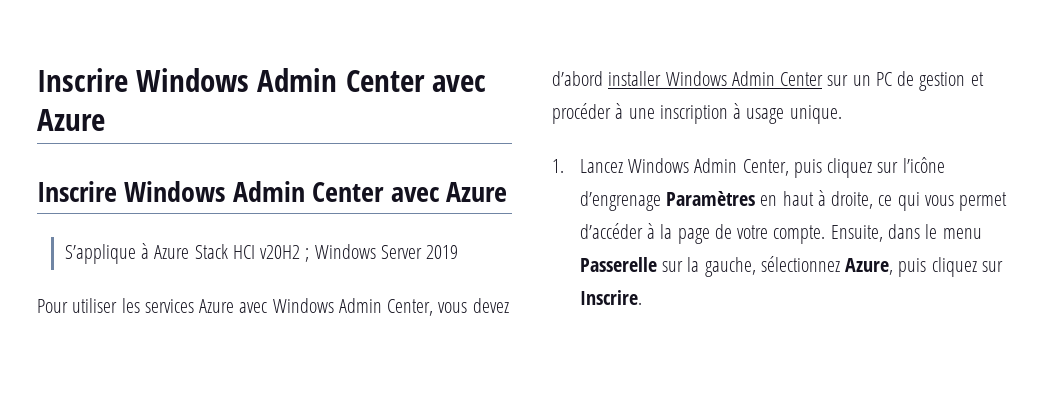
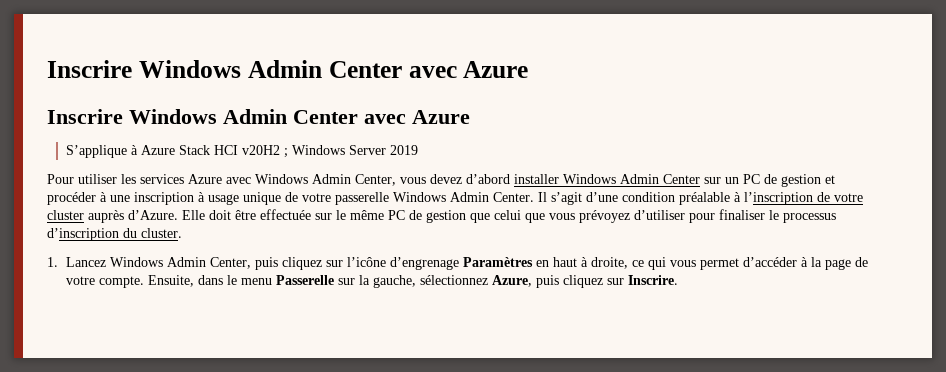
- Pour utiliser les services Azure avec Windows Admin Center, vous devez d’abord installer Windows Admin Center sur un PC de gestion et procéder à une inscription à usage unique.
+ Pour utiliser les services Azure avec Windows Admin Center, vous devez d’abord installer Windows Admin Center sur un PC de gestion et procéder à une inscription à usage unique de votre passerelle Windows Admin Center. Il s’agit d’une condition préalable à l’inscription de votre cluster auprès d’Azure. Elle doit être effectuée sur le même PC de gestion que celui que vous prévoyez d’utiliser pour finaliser le processus d’inscription du cluster.

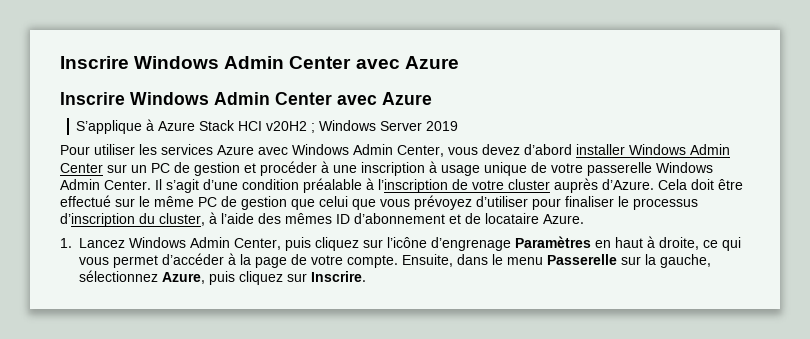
- Elle doit être effectuée sur le même PC de gestion que celui que vous prévoyez d’utiliser pour finaliser le processus d’inscription du cluster.
+ Cela doit être effectué sur le même PC de gestion que celui que vous prévoyez d’utiliser pour finaliser le processus d’inscription du cluster, à l’aide des mêmes ID d’abonnement et de locataire Azure.

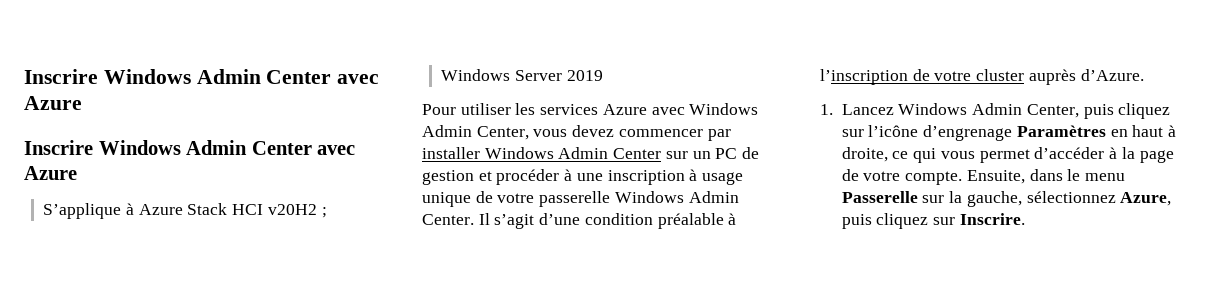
- Pour utiliser les services Azure avec Windows Admin Center, vous devez d’abord installer Windows Admin Center sur un PC de gestion et procéder à une inscription à usage unique de votre passerelle Windows Admin Center.
+ Pour utiliser les services Azure avec Windows Admin Center, vous devez commencer par installer Windows Admin Center sur un PC de gestion et procéder à une inscription à usage unique de votre passerelle Windows Admin Center.
- Cela doit être effectué sur le même PC de gestion que celui que vous prévoyez d’utiliser pour finaliser le processus d’inscription du cluster, à l’aide des mêmes ID d’abonnement et de locataire Azure.

